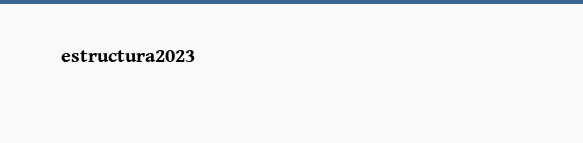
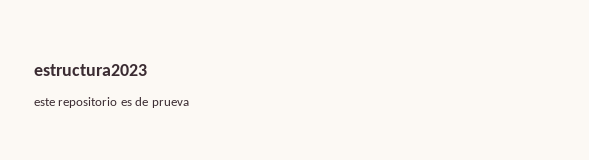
+ este repositorio es de prueva

